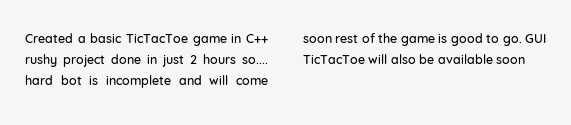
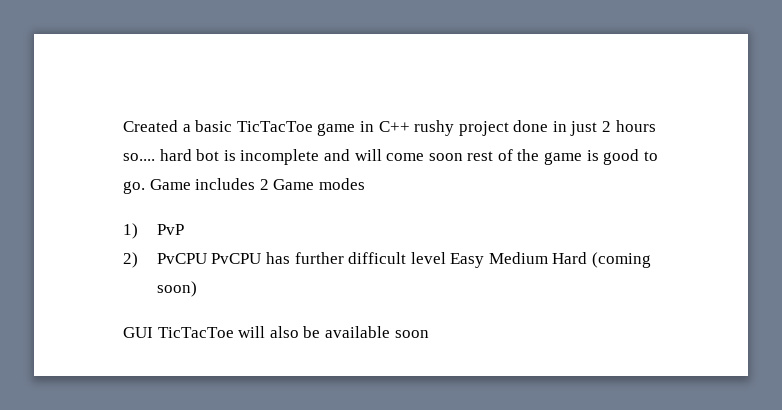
- Created a basic TicTacToe game in C++ rushy project done in just 2 hours so.... hard bot is incomplete and will come soon rest of the game is good to go. GUI TicTacToe will also be available soon
+ Created a basic TicTacToe game in C++ rushy project done in just 2 hours so.... hard bot is incomplete and will come soon rest of the game is good to go. Game includes 2 Game modes
+ 1) PvP
+ 2) PvCPU PvCPU has further difficult level Easy Medium Hard (coming soon)
+ GUI TicTacToe will also be available soon

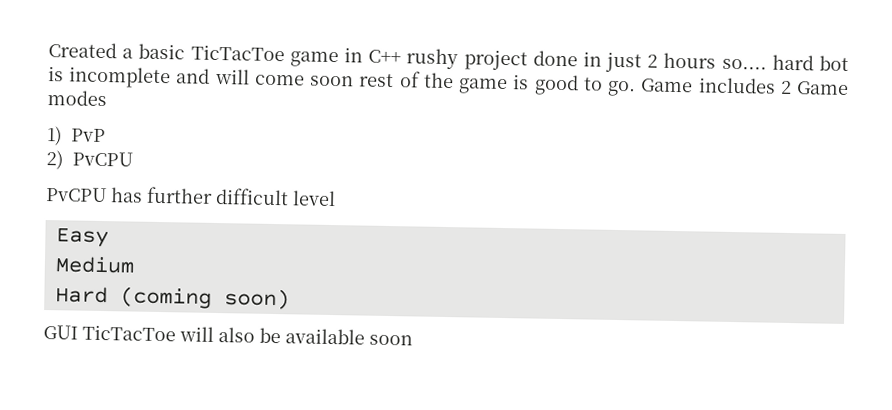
- 2) PvCPU PvCPU has further difficult level Easy Medium Hard (coming soon)
+ 2) PvCPU
+ PvCPU has further difficult level
+ Easy
+ Medium
+ Hard (coming soon)

